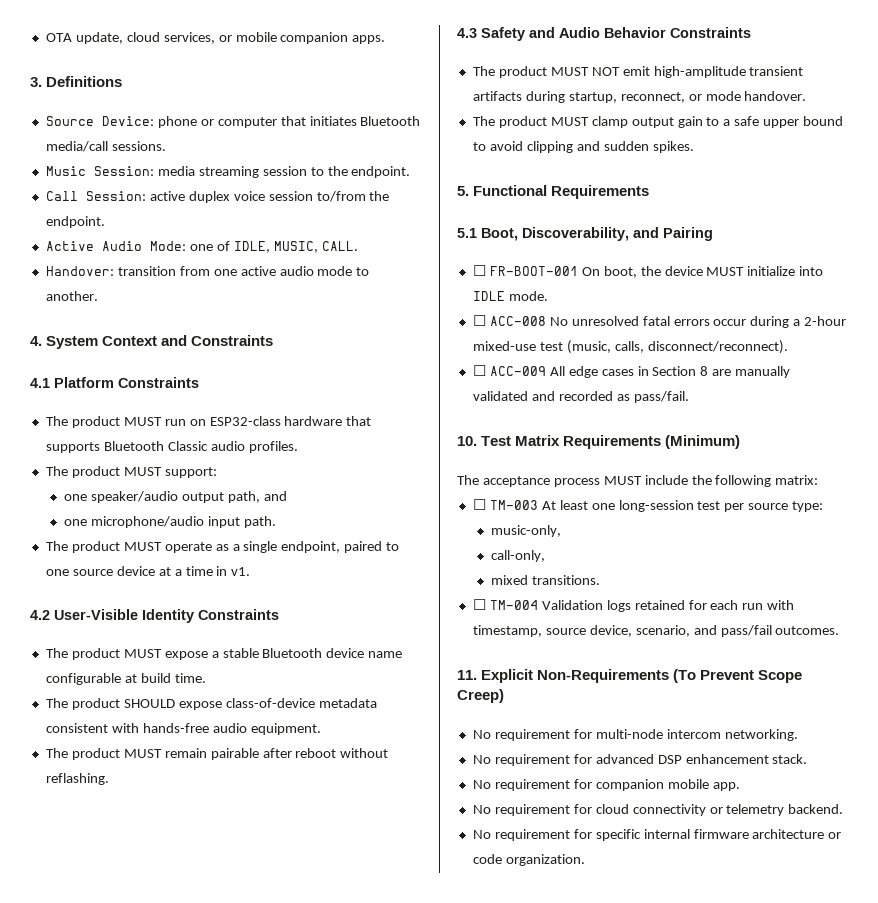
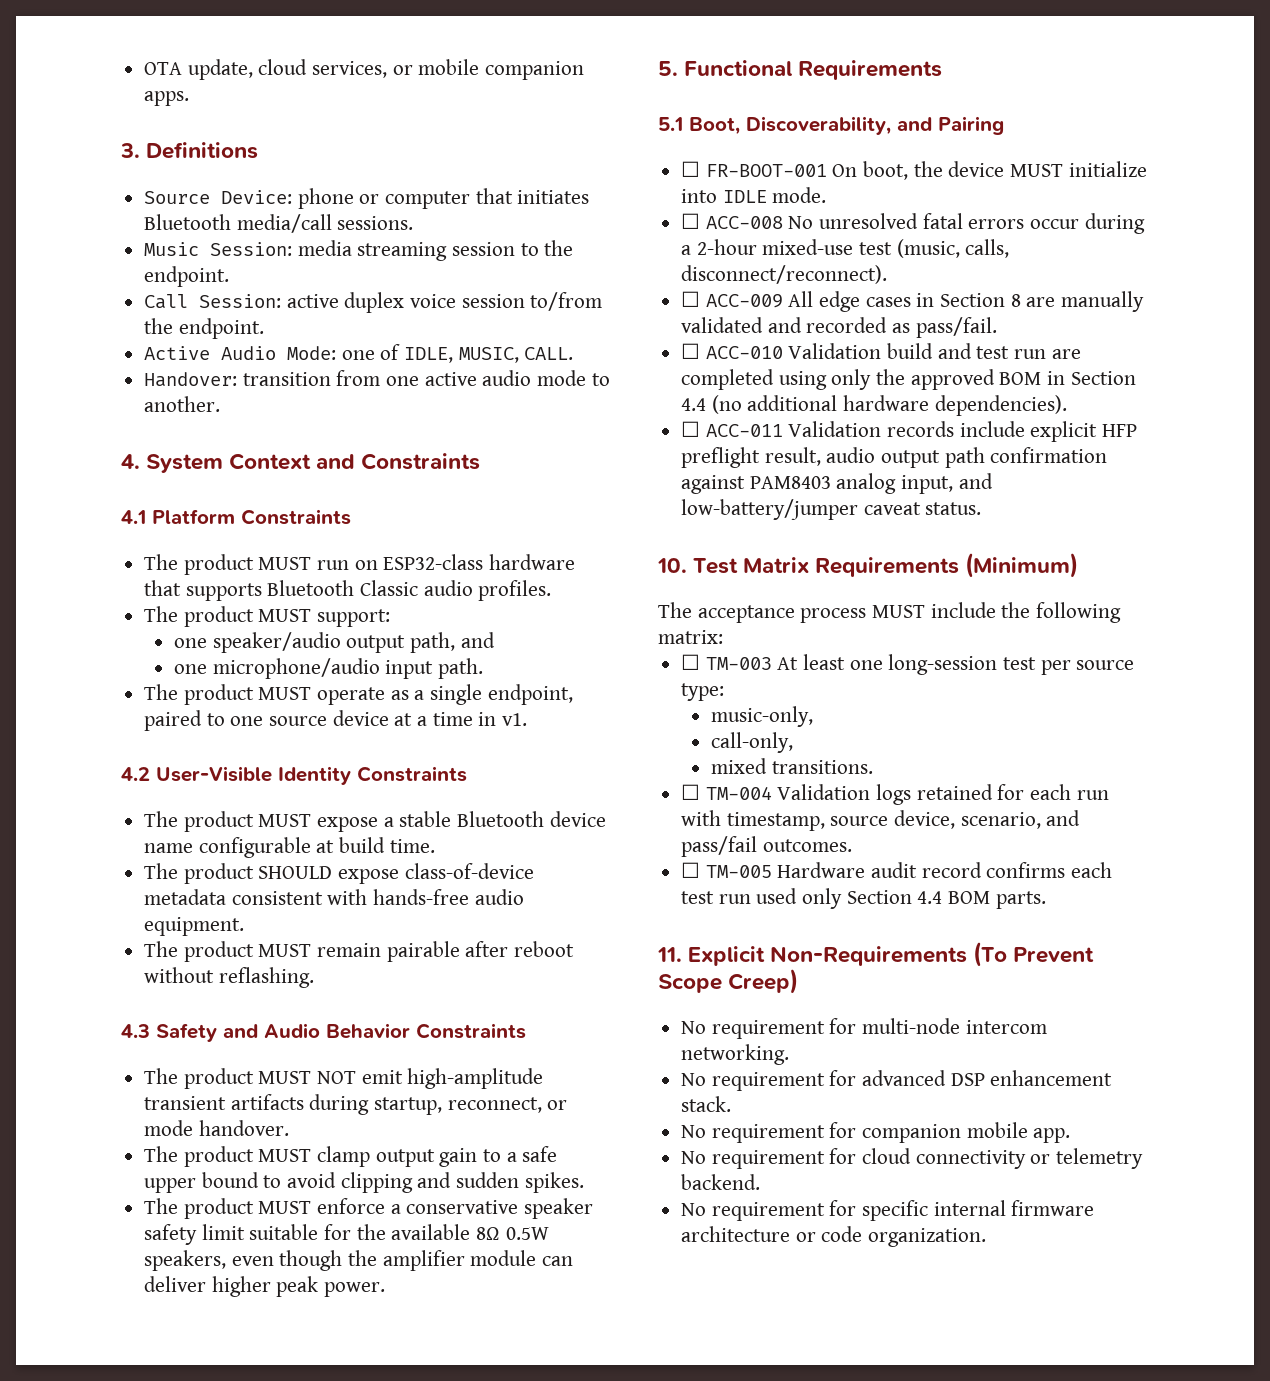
+ The product MUST enforce a conservative speaker safety limit suitable for the available 8Ω 0.5W speakers, even though the amplifier module can deliver higher peak power.
+ ☐ ACC-010 Validation build and test run are completed using only the approved BOM in Section 4.4 (no additional hardware dependencies).
+ ☐ ACC-011 Validation records include explicit HFP preflight result, audio output path confirmation against PAM8403 analog input, and low-battery/jumper caveat status.
+ ☐ TM-005 Hardware audit record confirms each test run used only Section 4.4 BOM parts.

